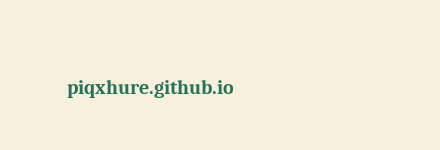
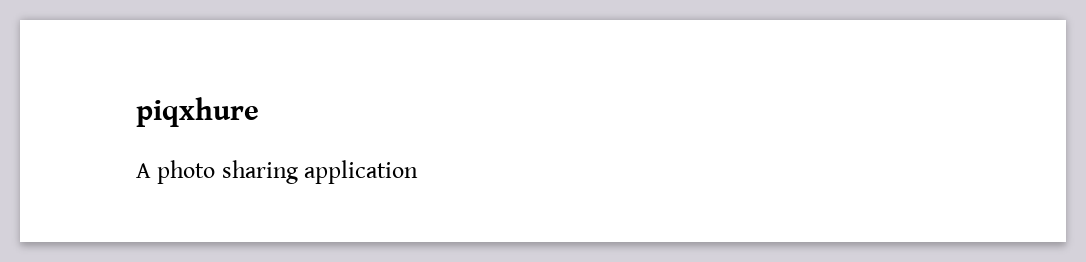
- piqxhure.github.io
+ piqxhure
+ A photo sharing application

